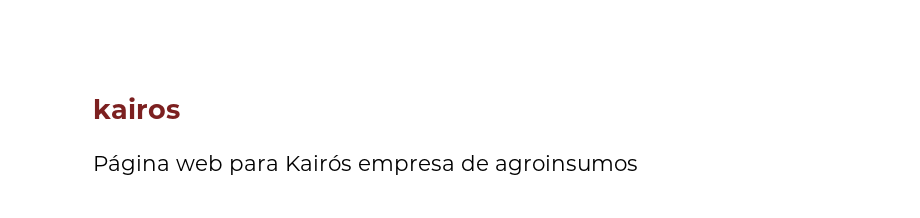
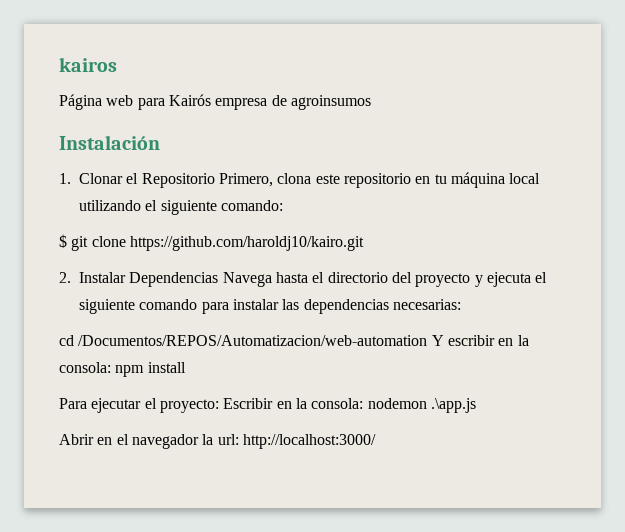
+ Instalación
+ 1. Clonar el Repositorio Primero, clona este repositorio en tu máquina local utilizando el siguiente comando:
+ $ git clone https://github.com/haroldj10/kairo.git
+ 2. Instalar Dependencias Navega hasta el directorio del proyecto y ejecuta el siguiente comando para instalar las dependencias necesarias:
+ cd /Documentos/REPOS/Automatizacion/web-automation Y escribir en la consola: npm install
+ Para ejecutar el proyecto: Escribir en la consola: nodemon .\app.js
+ Abrir en el navegador la url: http://localhost:3000/

